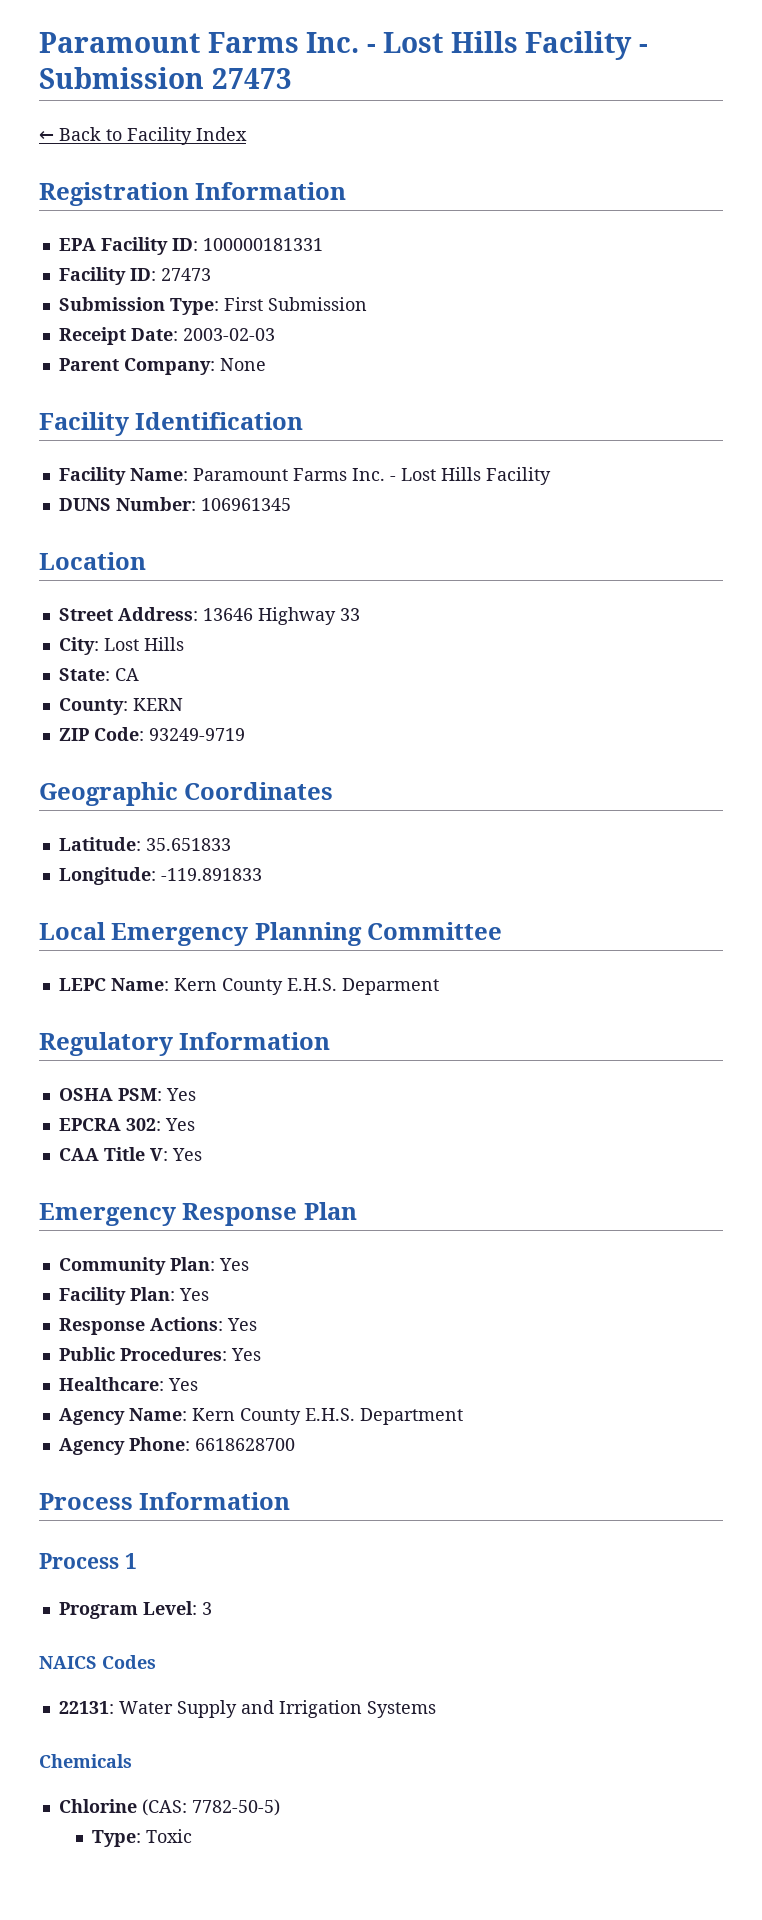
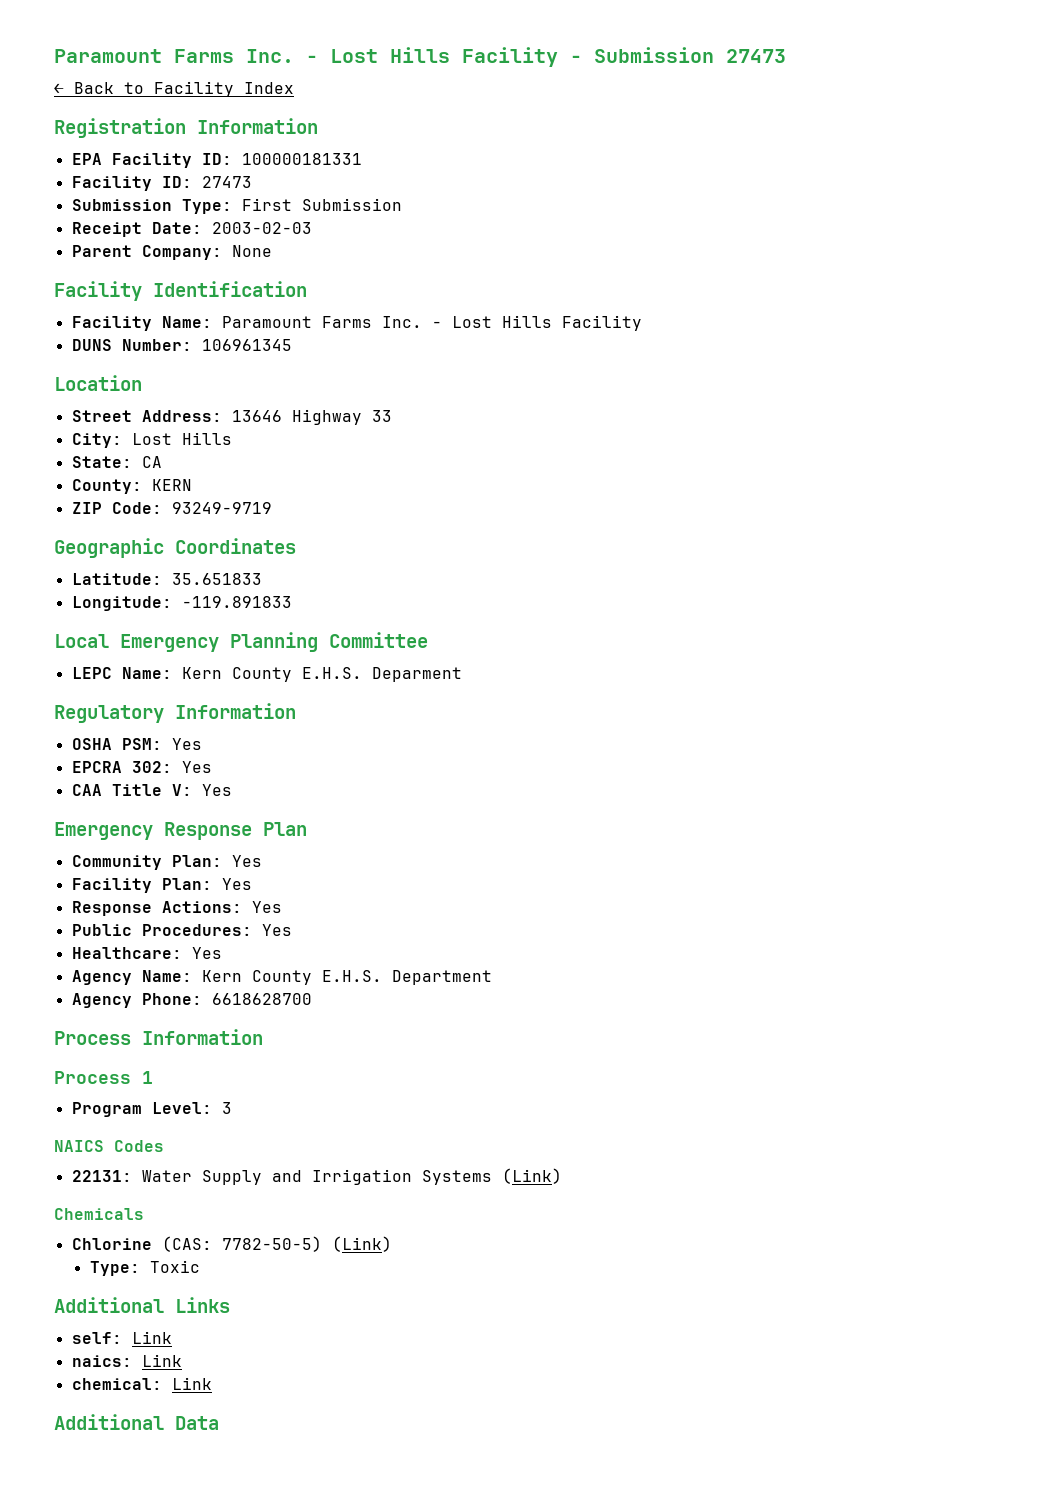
- 22131: Water Supply and Irrigation Systems
+ 22131: Water Supply and Irrigation Systems (Link)
- Chlorine (CAS: 7782-50-5)
+ Chlorine (CAS: 7782-50-5) (Link)
+ Additional Links
+ self: Link
+ naics: Link
+ chemical: Link
+ Additional Data

